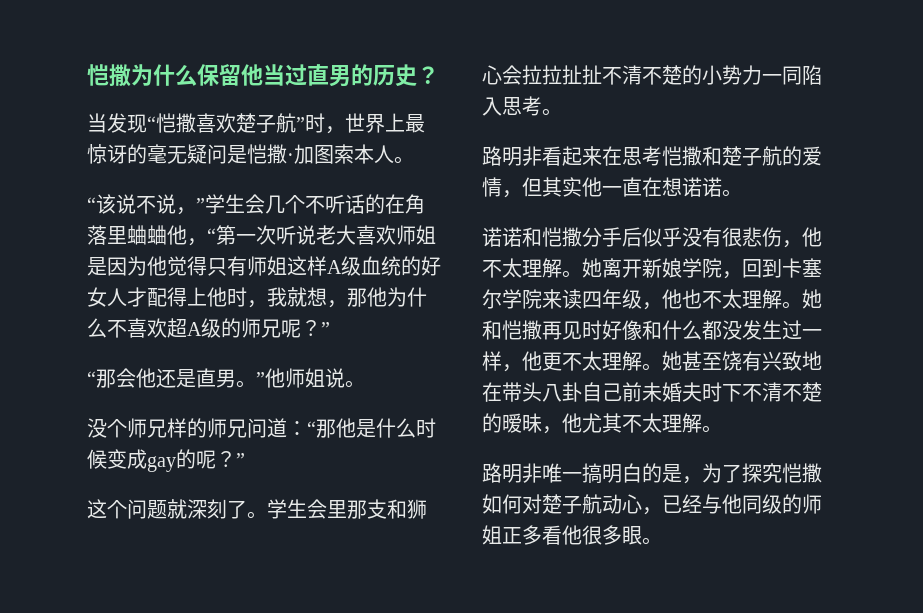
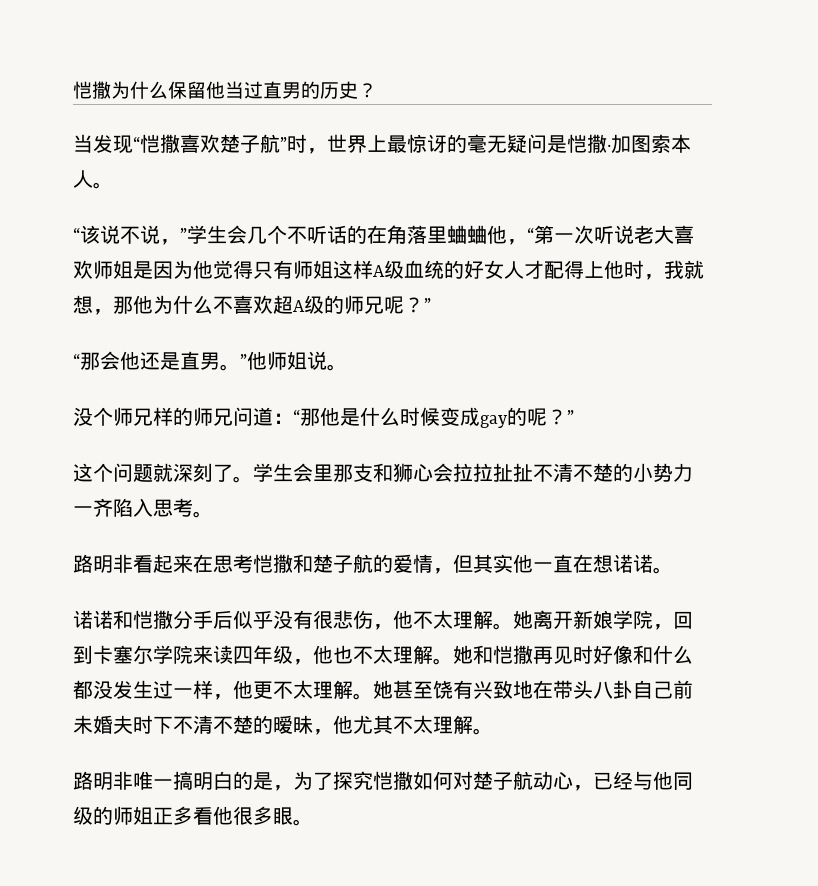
- 学生会里那支和狮心会拉拉扯扯不清不楚的小势力一同陷入思考。
+ 学生会里那支和狮心会拉拉扯扯不清不楚的小势力一齐陷入思考。

